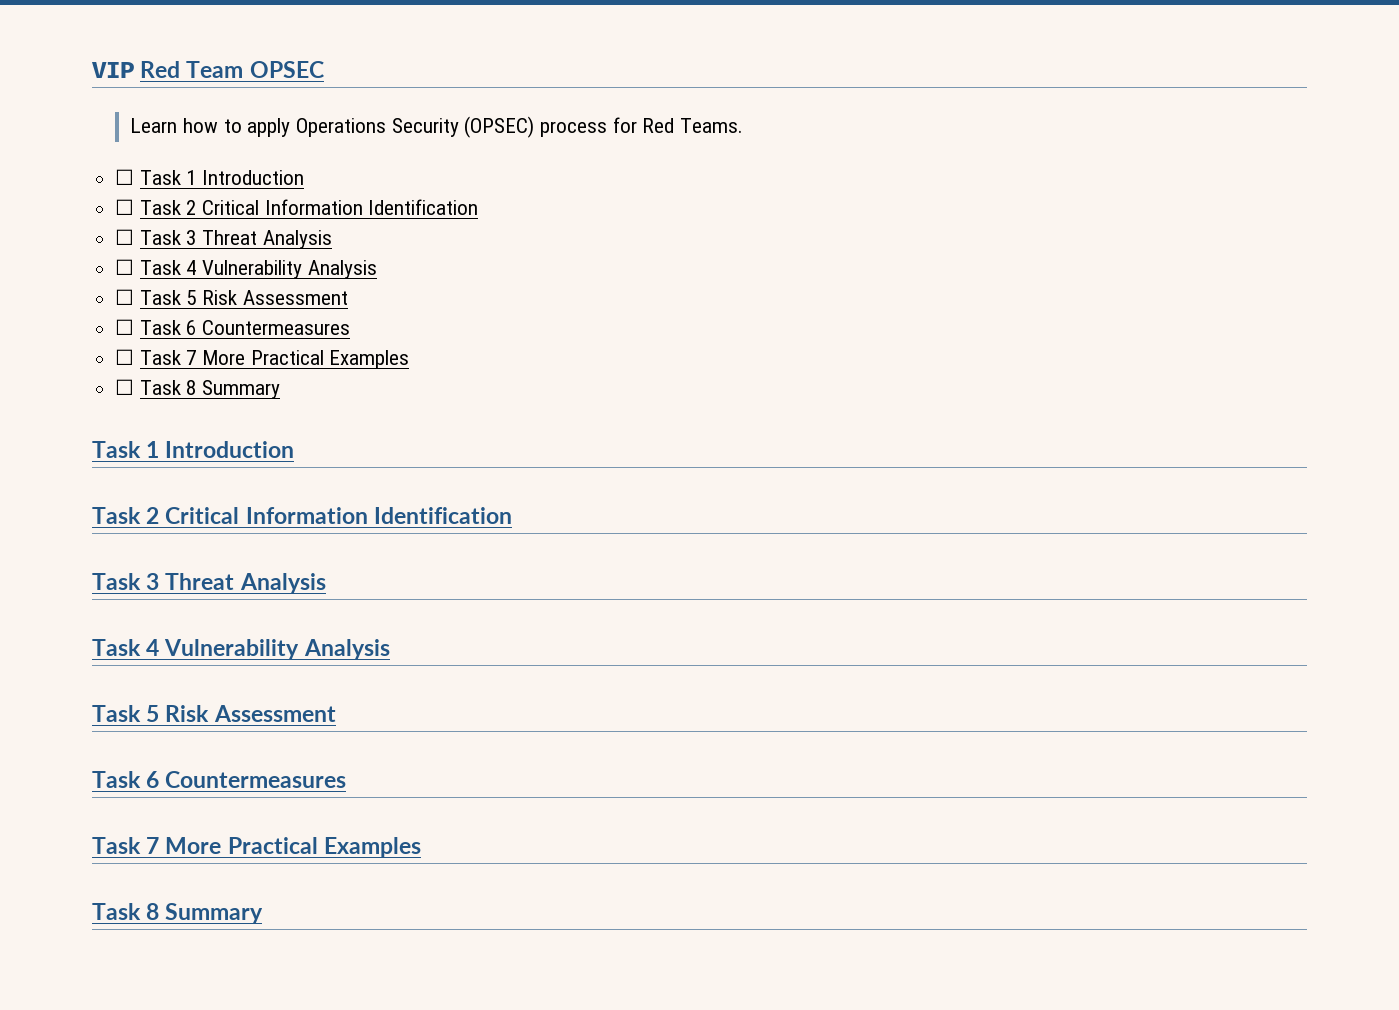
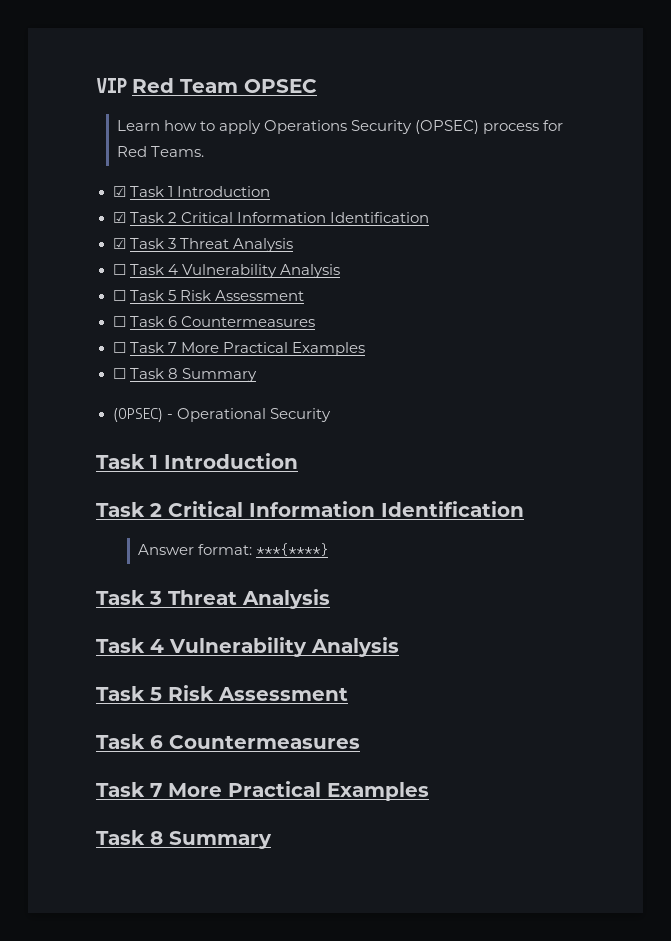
- ☐ Task 1 Introduction
- ☐ Task 2 Critical Information Identification
- ☐ Task 3 Threat Analysis
+ ☑ Task 1 Introduction
+ ☑ Task 2 Critical Information Identification
+ ☑ Task 3 Threat Analysis
+ (OPSEC) - Operational Security
+ Answer format: ***{****}

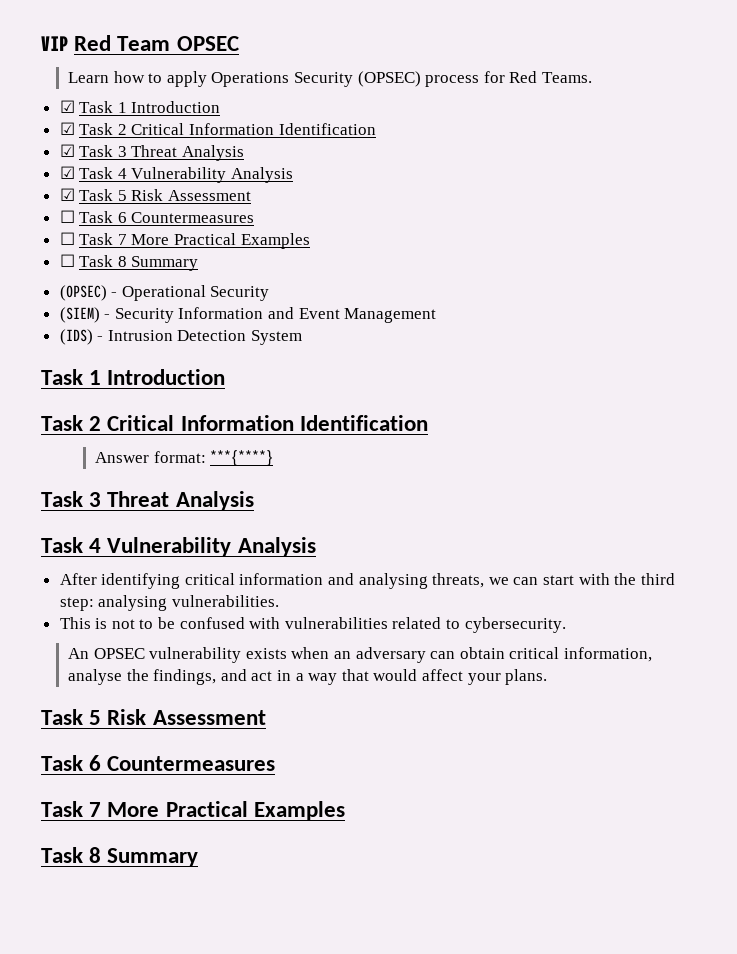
- ☐ Task 4 Vulnerability Analysis
- ☐ Task 5 Risk Assessment
+ ☑ Task 4 Vulnerability Analysis
+ ☑ Task 5 Risk Assessment
+ (SIEM) - Security Information and Event Management
+ (IDS) - Intrusion Detection System
+ After identifying critical information and analysing threats, we can start with the third step: analysing vulnerabilities.
+ This is not to be confused with vulnerabilities related to cybersecurity.
+ An OPSEC vulnerability exists when an adversary can obtain critical information, analyse the findings, and act in a way that would affect your plans.

